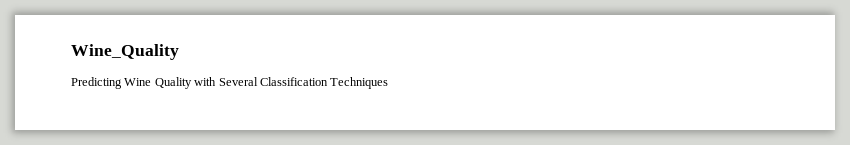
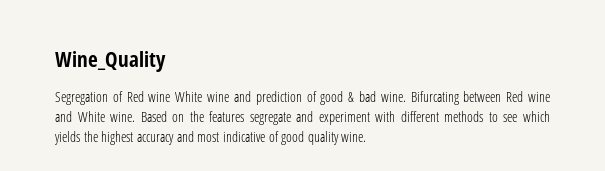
- Predicting Wine Quality with Several Classification Techniques
+ Segregation of Red wine White wine and prediction of good & bad wine. Bifurcating between Red wine and White wine. Based on the features segregate and experiment with different methods to see which yields the highest accuracy and most indicative of good quality wine.

